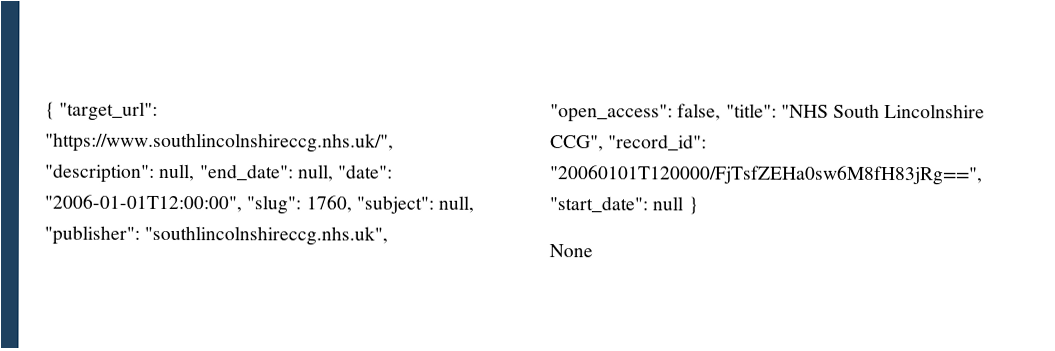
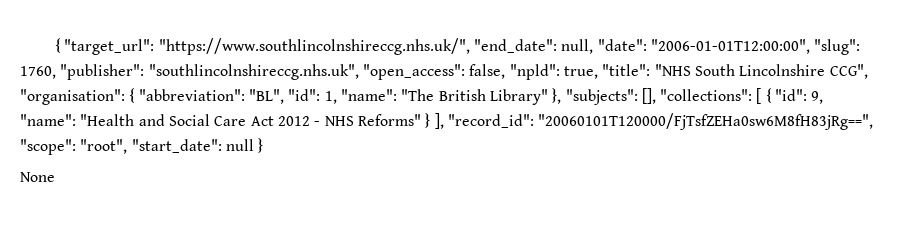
- { "target_url": "https://www.southlincolnshireccg.nhs.uk/", "description": null, "end_date": null, "date": "2006-01-01T12:00:00", "slug": 1760, "subject": null, "publisher": "southlincolnshireccg.nhs.uk", "open_access": false, "title": "NHS South Lincolnshire CCG", "record_id": "20060101T120000/FjTsfZEHa0sw6M8fH83jRg==", "start_date": null }
+ { "target_url": "https://www.southlincolnshireccg.nhs.uk/", "end_date": null, "date": "2006-01-01T12:00:00", "slug": 1760, "publisher": "southlincolnshireccg.nhs.uk", "open_access": false, "npld": true, "title": "NHS South Lincolnshire CCG", "organisation": { "abbreviation": "BL", "id": 1, "name": "The British Library" }, "subjects": [], "collections": [ { "id": 9, "name": "Health and Social Care Act 2012 - NHS Reforms" } ], "record_id": "20060101T120000/FjTsfZEHa0sw6M8fH83jRg==", "scope": "root", "start_date": null }

